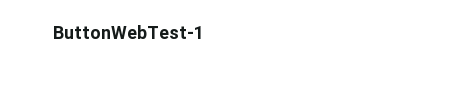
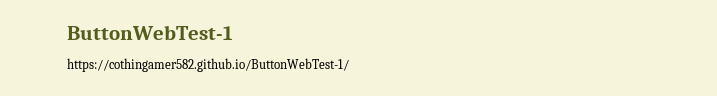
+ https://cothingamer582.github.io/ButtonWebTest-1/

